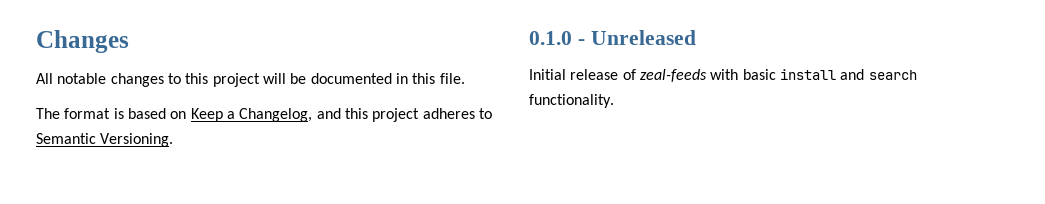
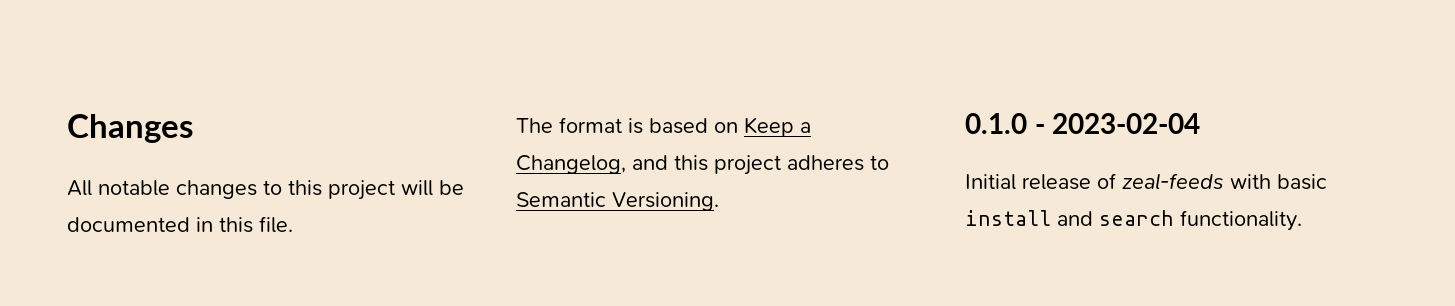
- 0.1.0 - Unreleased
+ 0.1.0 - 2023-02-04

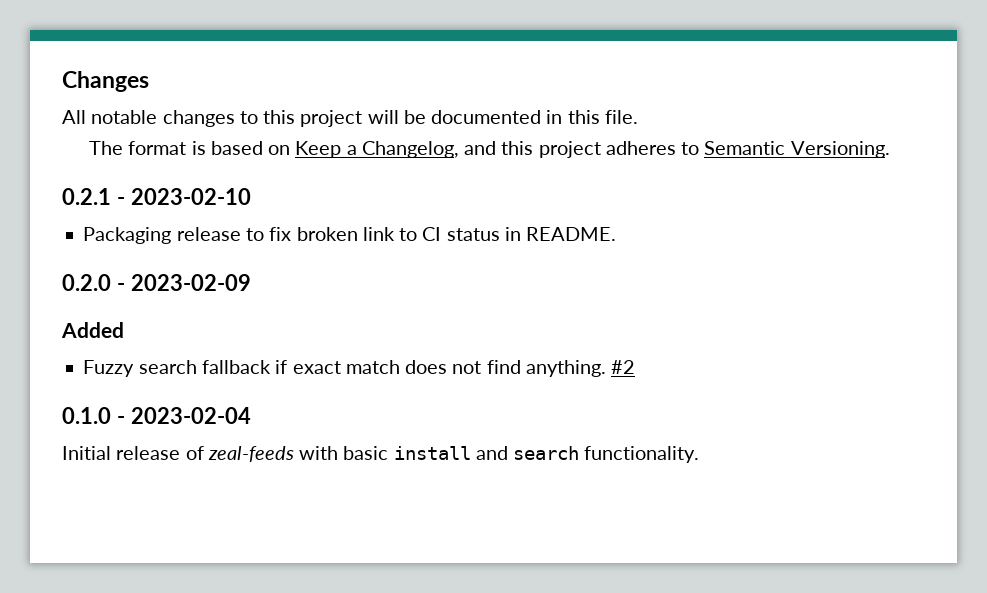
+ 0.2.1 - 2023-02-10
+ Packaging release to fix broken link to CI status in README.
+ 0.2.0 - 2023-02-09
+ Added
+ Fuzzy search fallback if exact match does not find anything. #2

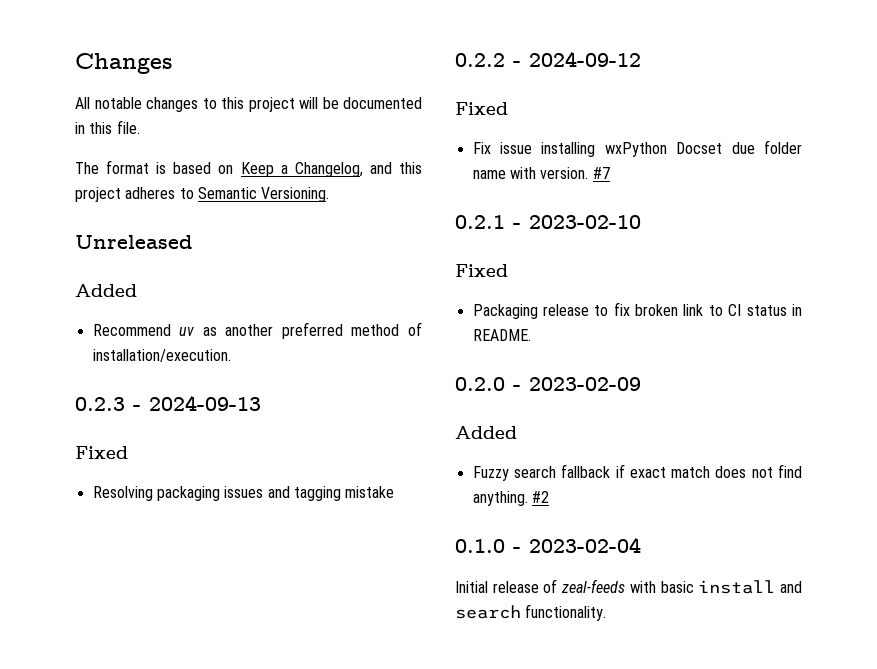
+ Unreleased
+ Added
+ Recommend uv as another preferred method of installation/execution.
+ 0.2.3 - 2024-09-13
+ Fixed
+ Resolving packaging issues and tagging mistake
+ 0.2.2 - 2024-09-12
+ Fixed
+ Fix issue installing wxPython Docset due folder name with version. #7
  0.2.1 - 2023-02-10
+ Fixed

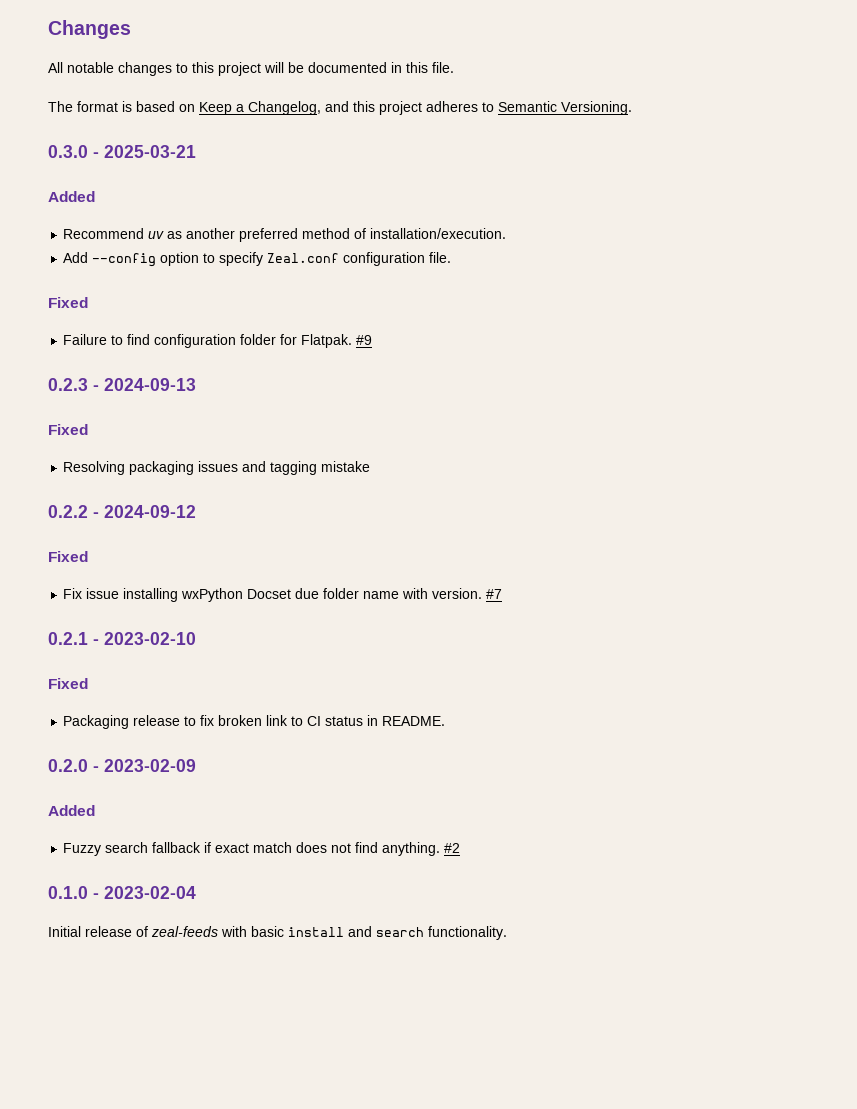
- Unreleased
+ 0.3.0 - 2025-03-21
+ Add --config option to specify Zeal.conf configuration file.
+ Fixed
+ Failure to find configuration folder for Flatpak. #9

